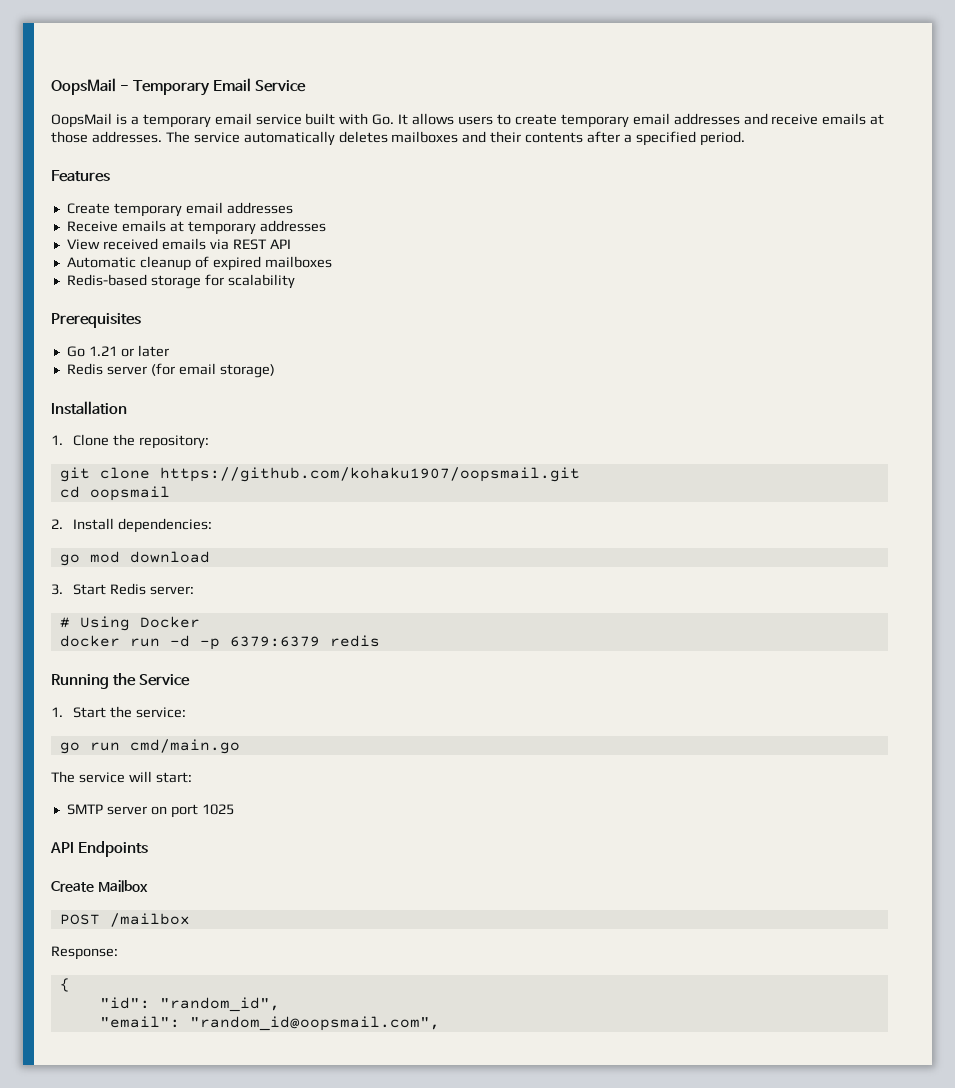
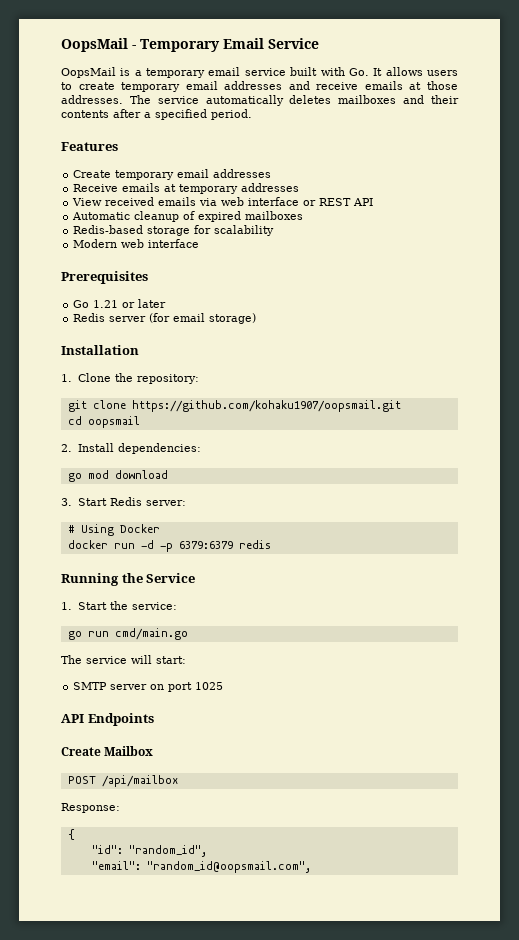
- View received emails via REST API
+ View received emails via web interface or REST API
+ Modern web interface
- POST /mailbox
+ POST /api/mailbox

